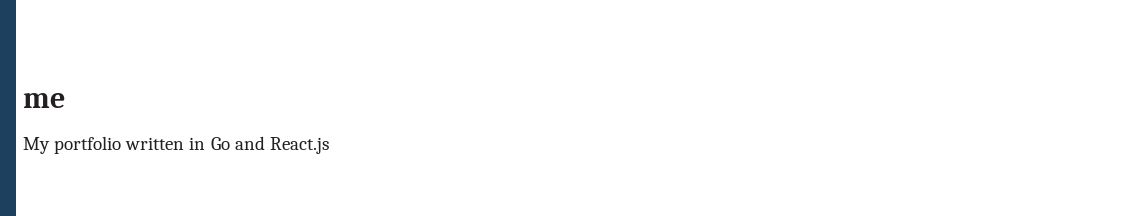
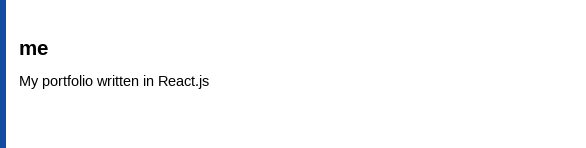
- My portfolio written in Go and React.js
+ My portfolio written in React.js

